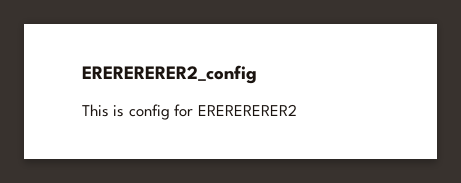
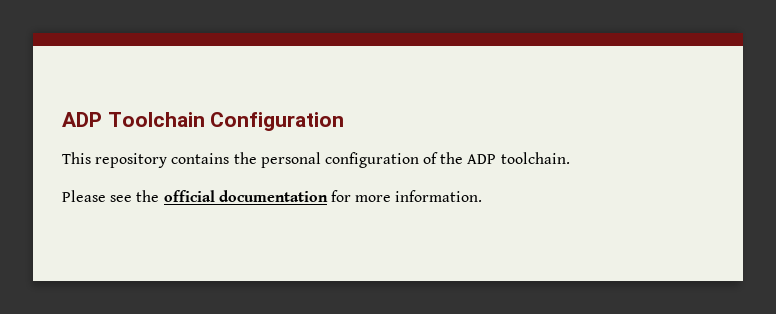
- ERERERERER2_config
- This is config for ERERERERER2
+ ADP Toolchain Configuration
+ This repository contains the personal configuration of the ADP toolchain.
+ Please see the official documentation for more information.

